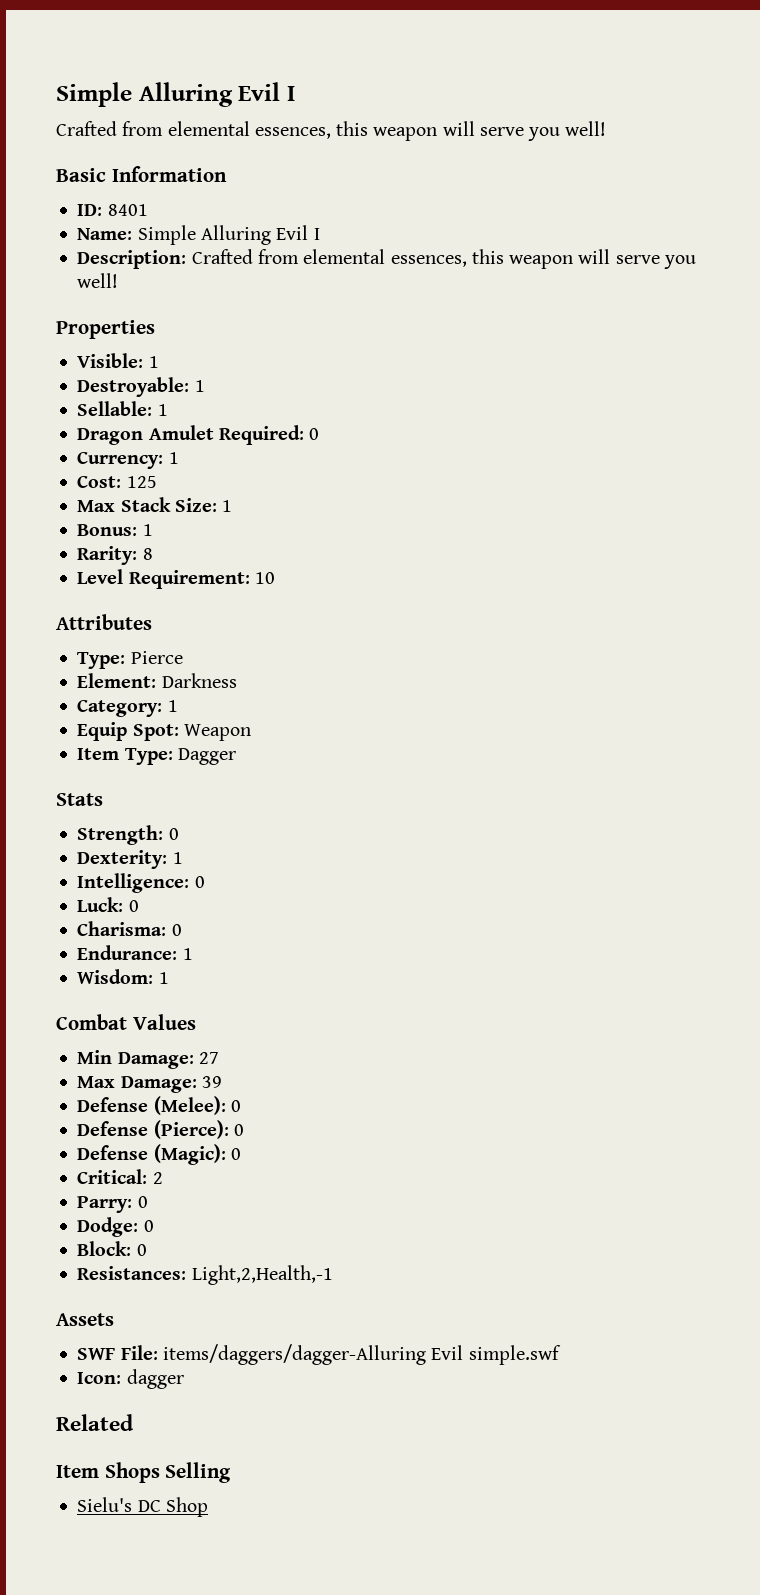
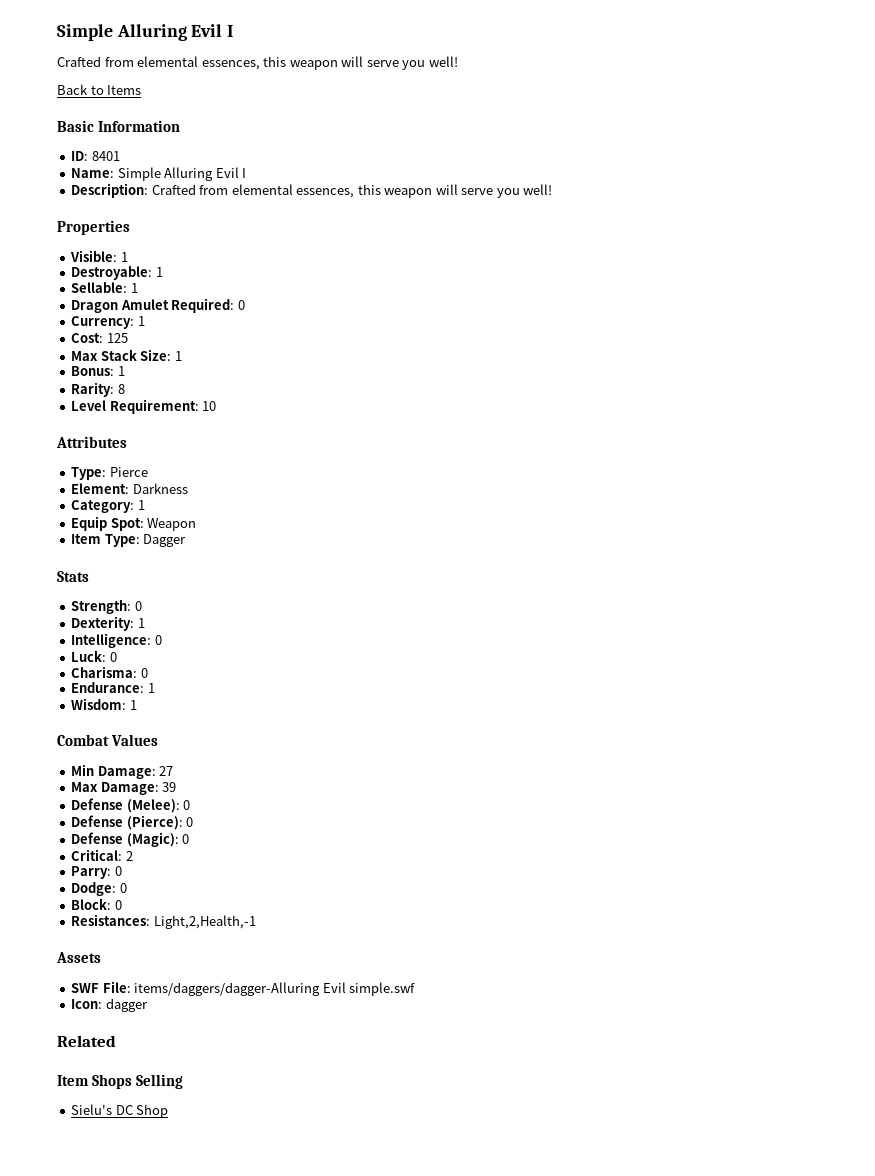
+ Back to Items

